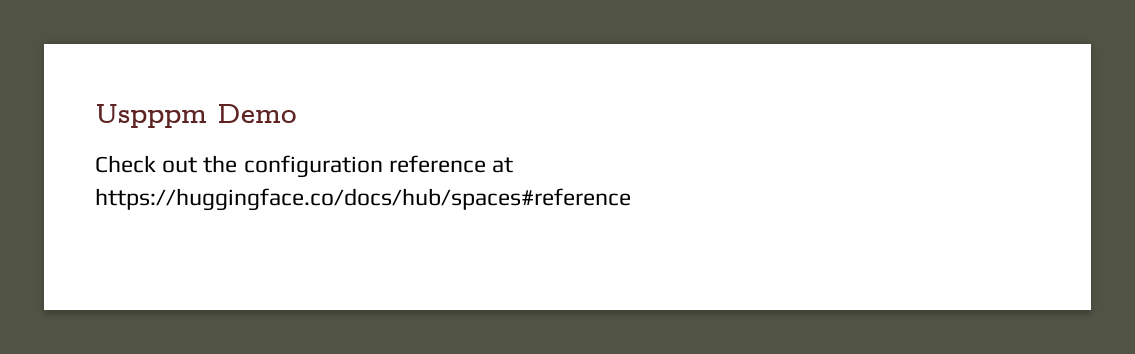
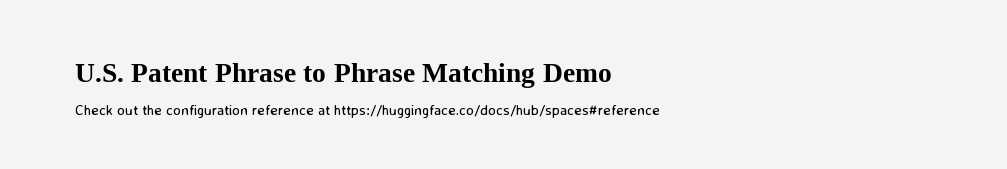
- Uspppm Demo
+ U.S. Patent Phrase to Phrase Matching Demo

